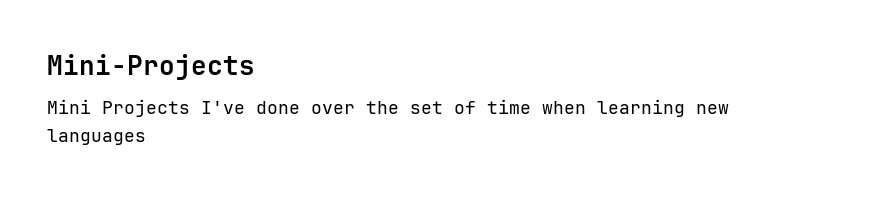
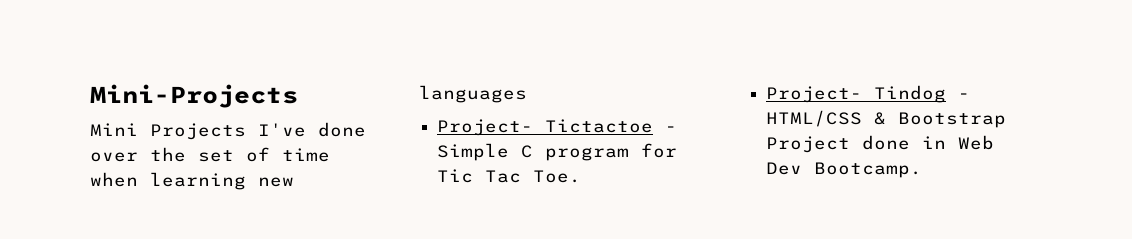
+ Project- Tictactoe - Simple C program for Tic Tac Toe.
+ Project- Tindog - HTML/CSS & Bootstrap Project done in Web Dev Bootcamp.

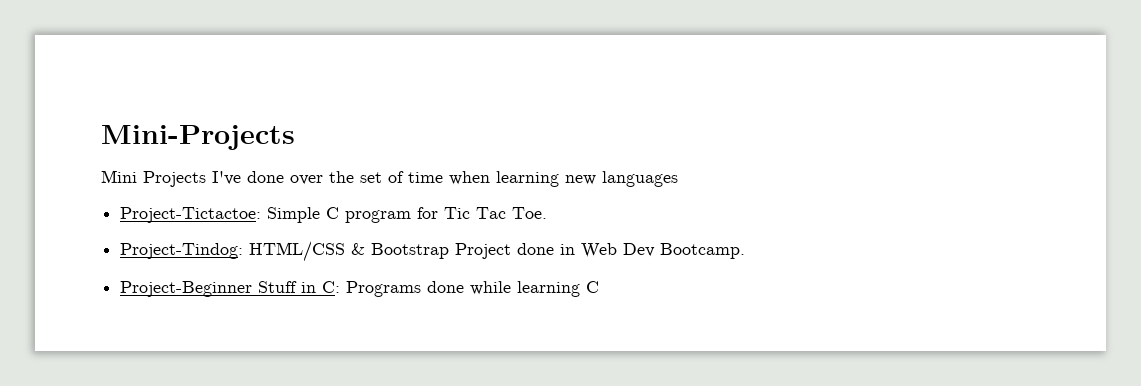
- Project- Tictactoe - Simple C program for Tic Tac Toe.
+ Project-Tictactoe: Simple C program for Tic Tac Toe.
- Project- Tindog - HTML/CSS & Bootstrap Project done in Web Dev Bootcamp.
+ Project-Tindog: HTML/CSS & Bootstrap Project done in Web Dev Bootcamp.
+ Project-Beginner Stuff in C: Programs done while learning C

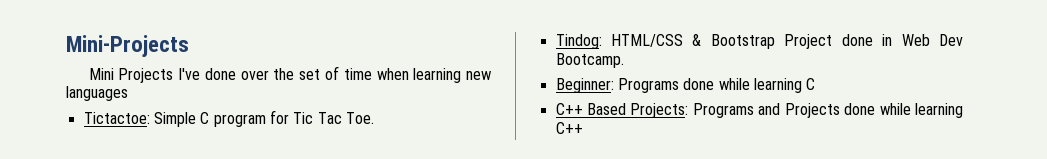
- Project-Tictactoe: Simple C program for Tic Tac Toe.
+ Tictactoe: Simple C program for Tic Tac Toe.
- Project-Tindog: HTML/CSS & Bootstrap Project done in Web Dev Bootcamp.
+ Tindog: HTML/CSS & Bootstrap Project done in Web Dev Bootcamp.
- Project-Beginner Stuff in C: Programs done while learning C
+ Beginner: Programs done while learning C
+ C++ Based Projects: Programs and Projects done while learning C++

